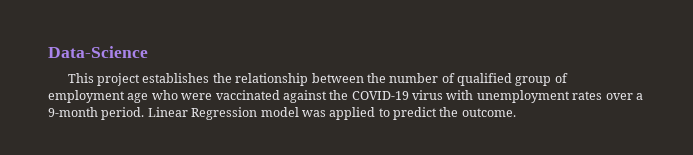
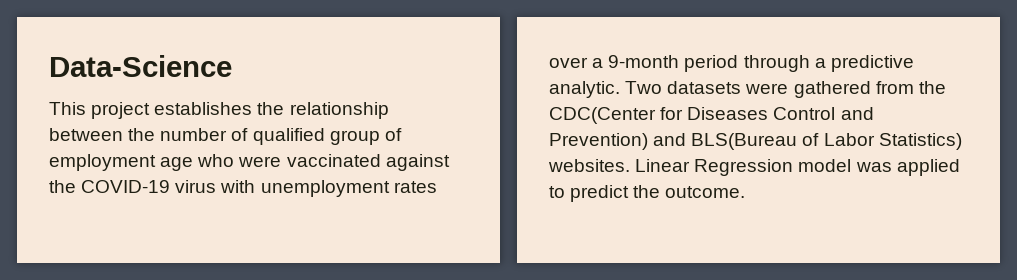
- This project establishes the relationship between the number of qualified group of employment age who were vaccinated against the COVID-19 virus with unemployment rates over a 9-month period.
+ This project establishes the relationship between the number of qualified group of employment age who were vaccinated against the COVID-19 virus with unemployment rates over a 9-month period through a predictive analytic. Two datasets were gathered from the CDC(Center for Diseases Control and Prevention) and BLS(Bureau of Labor Statistics) websites.

